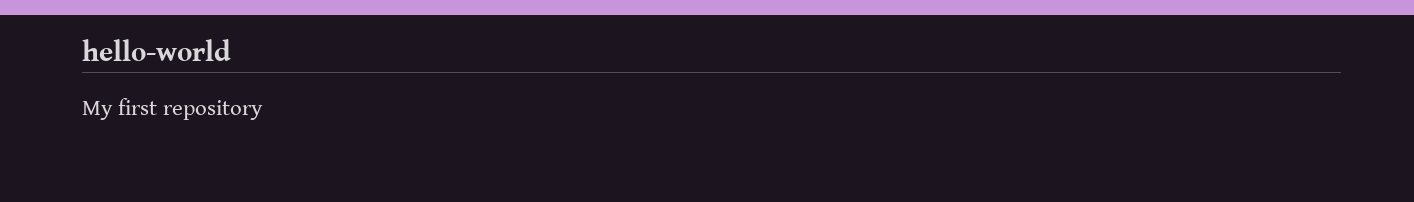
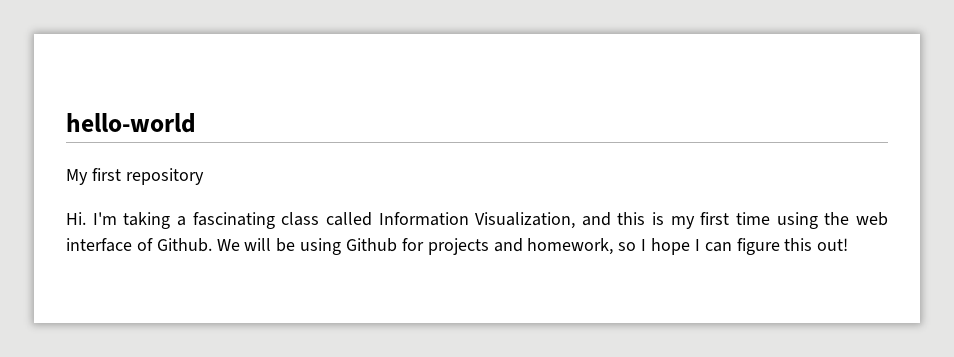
+ Hi. I'm taking a fascinating class called Information Visualization, and this is my first time using the web interface of Github. We will be using Github for projects and homework, so I hope I can figure this out!

